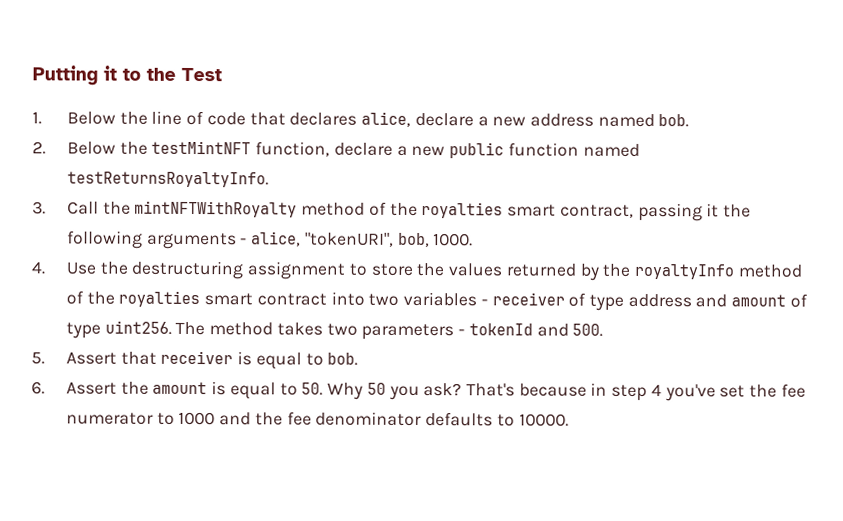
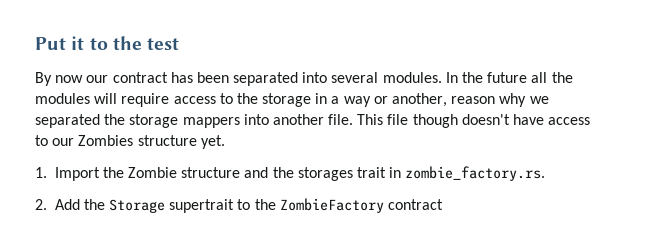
- Putting it to the Test
- 1. Below the line of code that declares alice, declare a new address named bob.
- 2. Below the testMintNFT function, declare a new public function named testReturnsRoyaltyInfo.
- 3. Call the mintNFTWithRoyalty method of the royalties smart contract, passing it the following arguments - alice, "tokenURI", bob, 1000.
- 4. Use the destructuring assignment to store the values returned by the royaltyInfo method of the royalties smart contract into two variables - receiver of type address and amount of type uint256. The method takes two parameters - tokenId and 500.
- 5. Assert that receiver is equal to bob.
- 6. Assert the amount is equal to 50. Why 50 you ask? That's because in step 4 you've set the fee numerator to 1000 and the fee denominator defaults to 10000.
+ Put it to the test
+ By now our contract has been separated into several modules. In the future all the modules will require access to the storage in a way or another, reason why we separated the storage mappers into another file. This file though doesn't have access to our Zombies structure yet.
+ 1. Import the Zombie structure and the storages trait in zombie_factory.rs.
+ 2. Add the Storage supertrait to the ZombieFactory contract

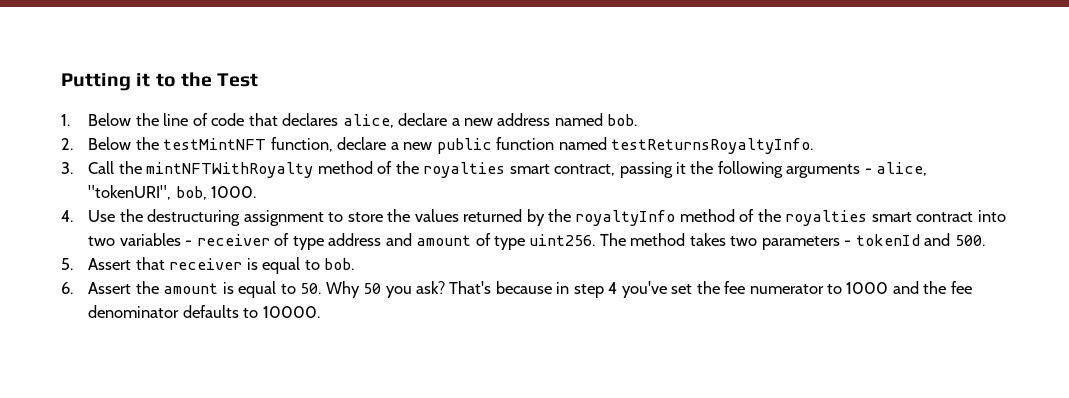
- Put it to the test
- By now our contract has been separated into several modules. In the future all the modules will require access to the storage in a way or another, reason why we separated the storage mappers into another file. This file though doesn't have access to our Zombies structure yet.
- 1. Import the Zombie structure and the storages trait in zombie_factory.rs.
- 2. Add the Storage supertrait to the ZombieFactory contract
+ Putting it to the Test
+ 1. Below the line of code that declares alice, declare a new address named bob.
+ 2. Below the testMintNFT function, declare a new public function named testReturnsRoyaltyInfo.
+ 3. Call the mintNFTWithRoyalty method of the royalties smart contract, passing it the following arguments - alice, "tokenURI", bob, 1000.
+ 4. Use the destructuring assignment to store the values returned by the royaltyInfo method of the royalties smart contract into two variables - receiver of type address and amount of type uint256. The method takes two parameters - tokenId and 500.
+ 5. Assert that receiver is equal to bob.
+ 6. Assert the amount is equal to 50. Why 50 you ask? That's because in step 4 you've set the fee numerator to 1000 and the fee denominator defaults to 10000.

